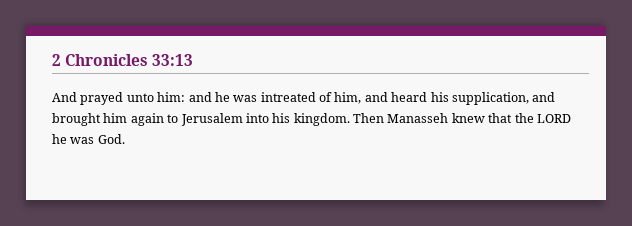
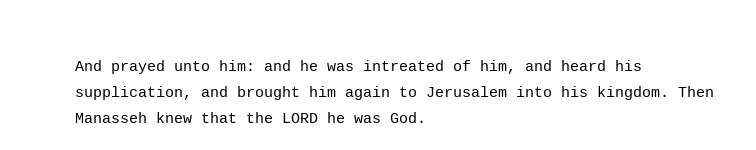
- 2 Chronicles 33:13

